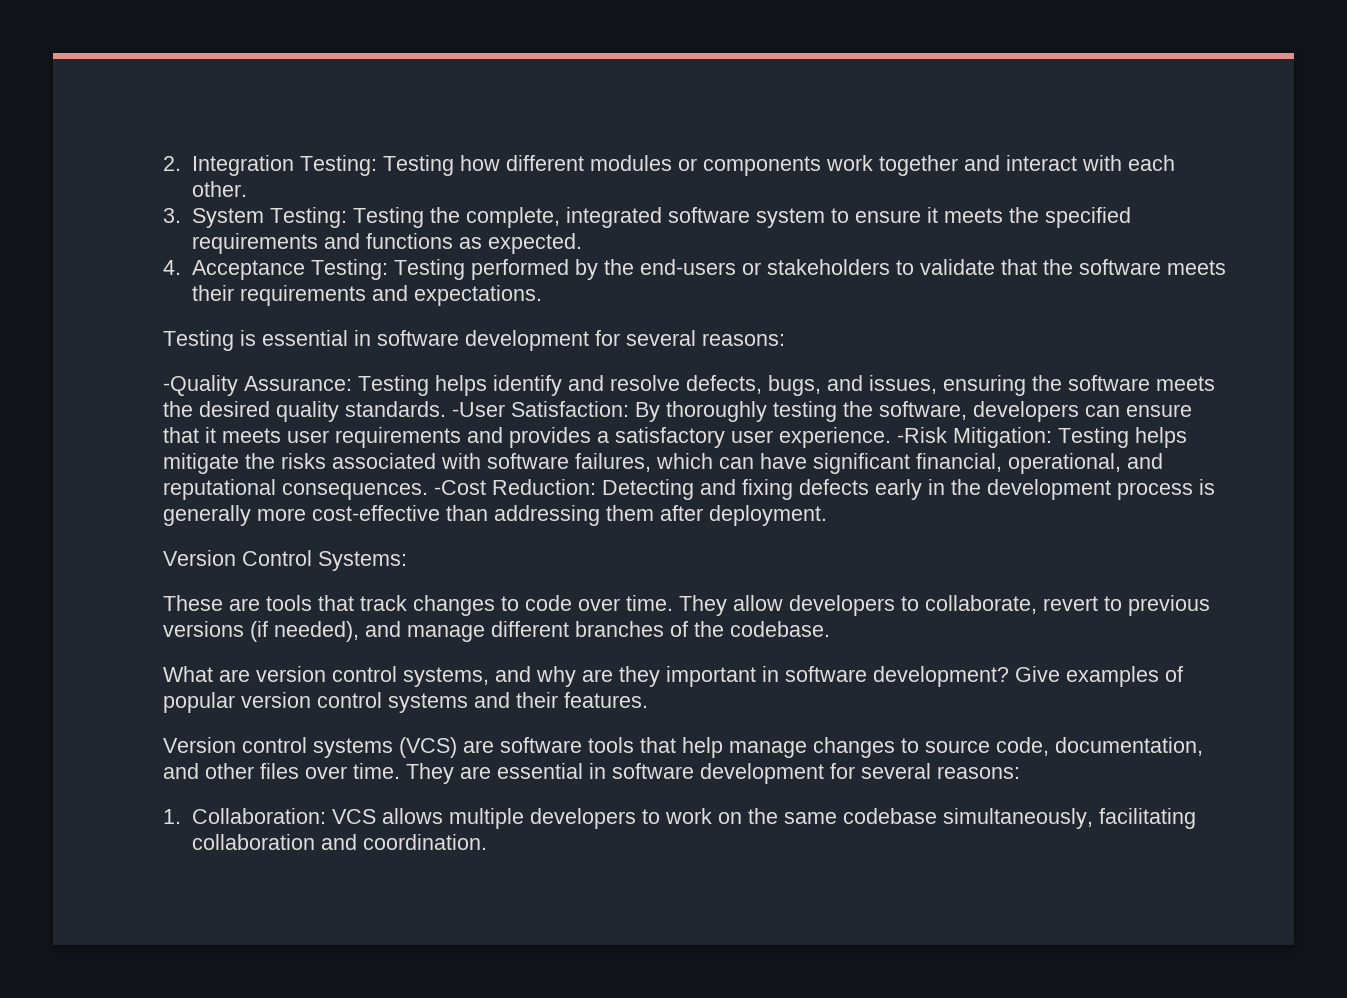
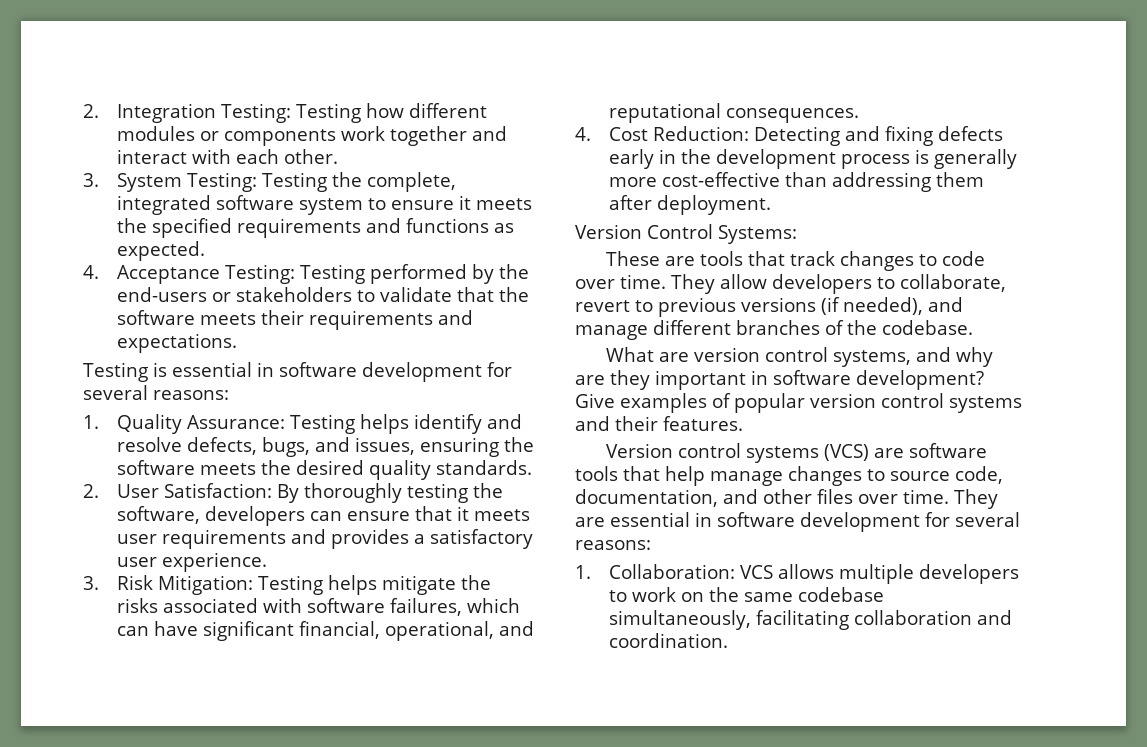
- -Quality Assurance:
+ 1. Quality Assurance:
- Testing helps identify and resolve defects, bugs, and issues, ensuring the software meets the desired quality standards. -User Satisfaction:
+ Testing helps identify and resolve defects, bugs, and issues, ensuring the software meets the desired quality standards.
+ 2. User Satisfaction:
- By thoroughly testing the software, developers can ensure that it meets user requirements and provides a satisfactory user experience. -Risk Mitigation:
+ By thoroughly testing the software, developers can ensure that it meets user requirements and provides a satisfactory user experience.
+ 3. Risk Mitigation:
- Testing helps mitigate the risks associated with software failures, which can have significant financial, operational, and reputational consequences. -Cost Reduction:
+ Testing helps mitigate the risks associated with software failures, which can have significant financial, operational, and reputational consequences.
+ 4. Cost Reduction:

